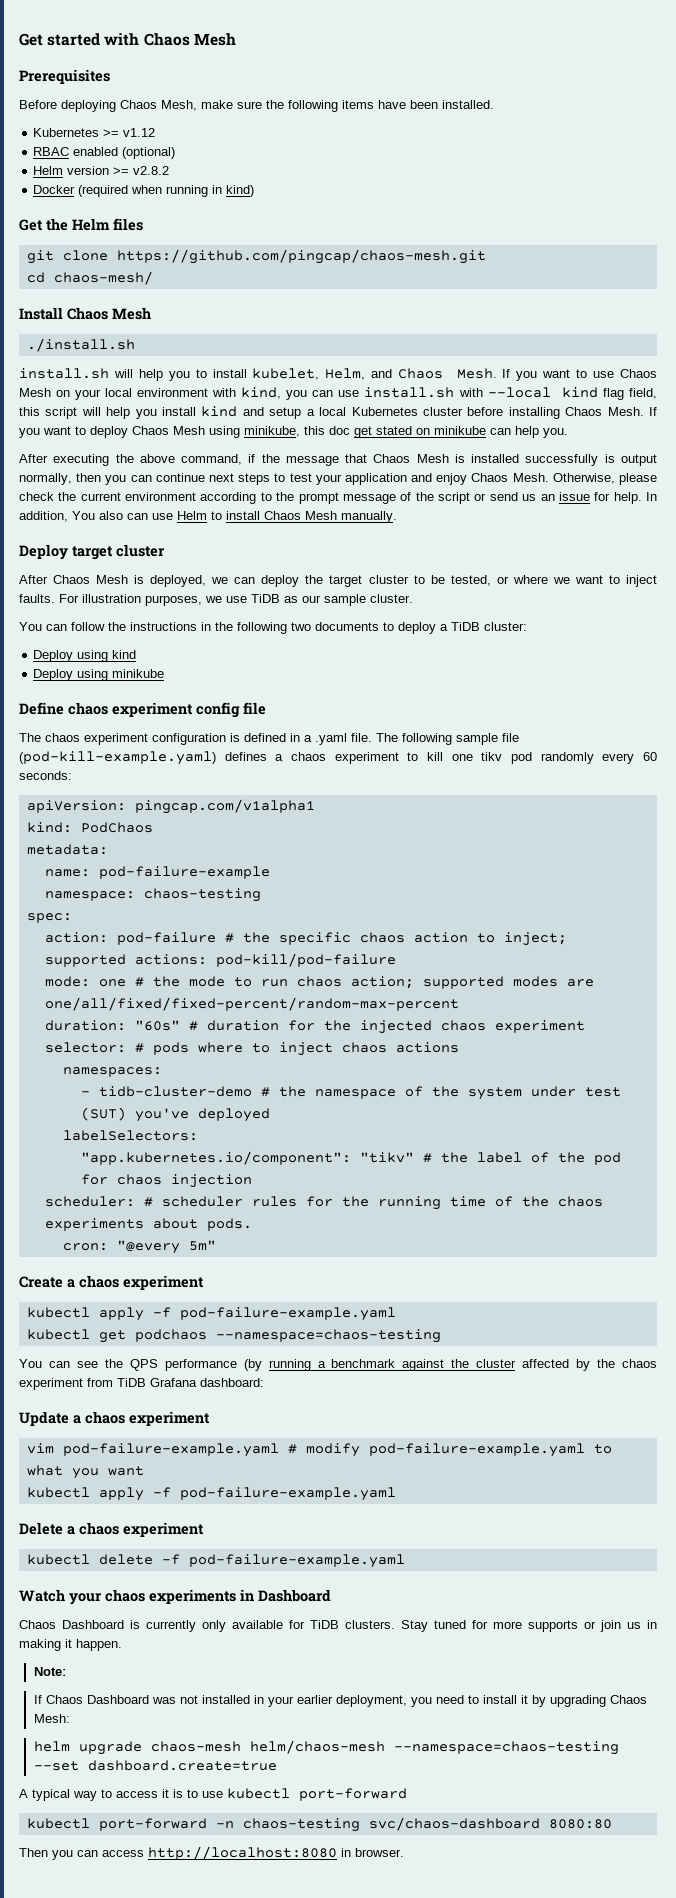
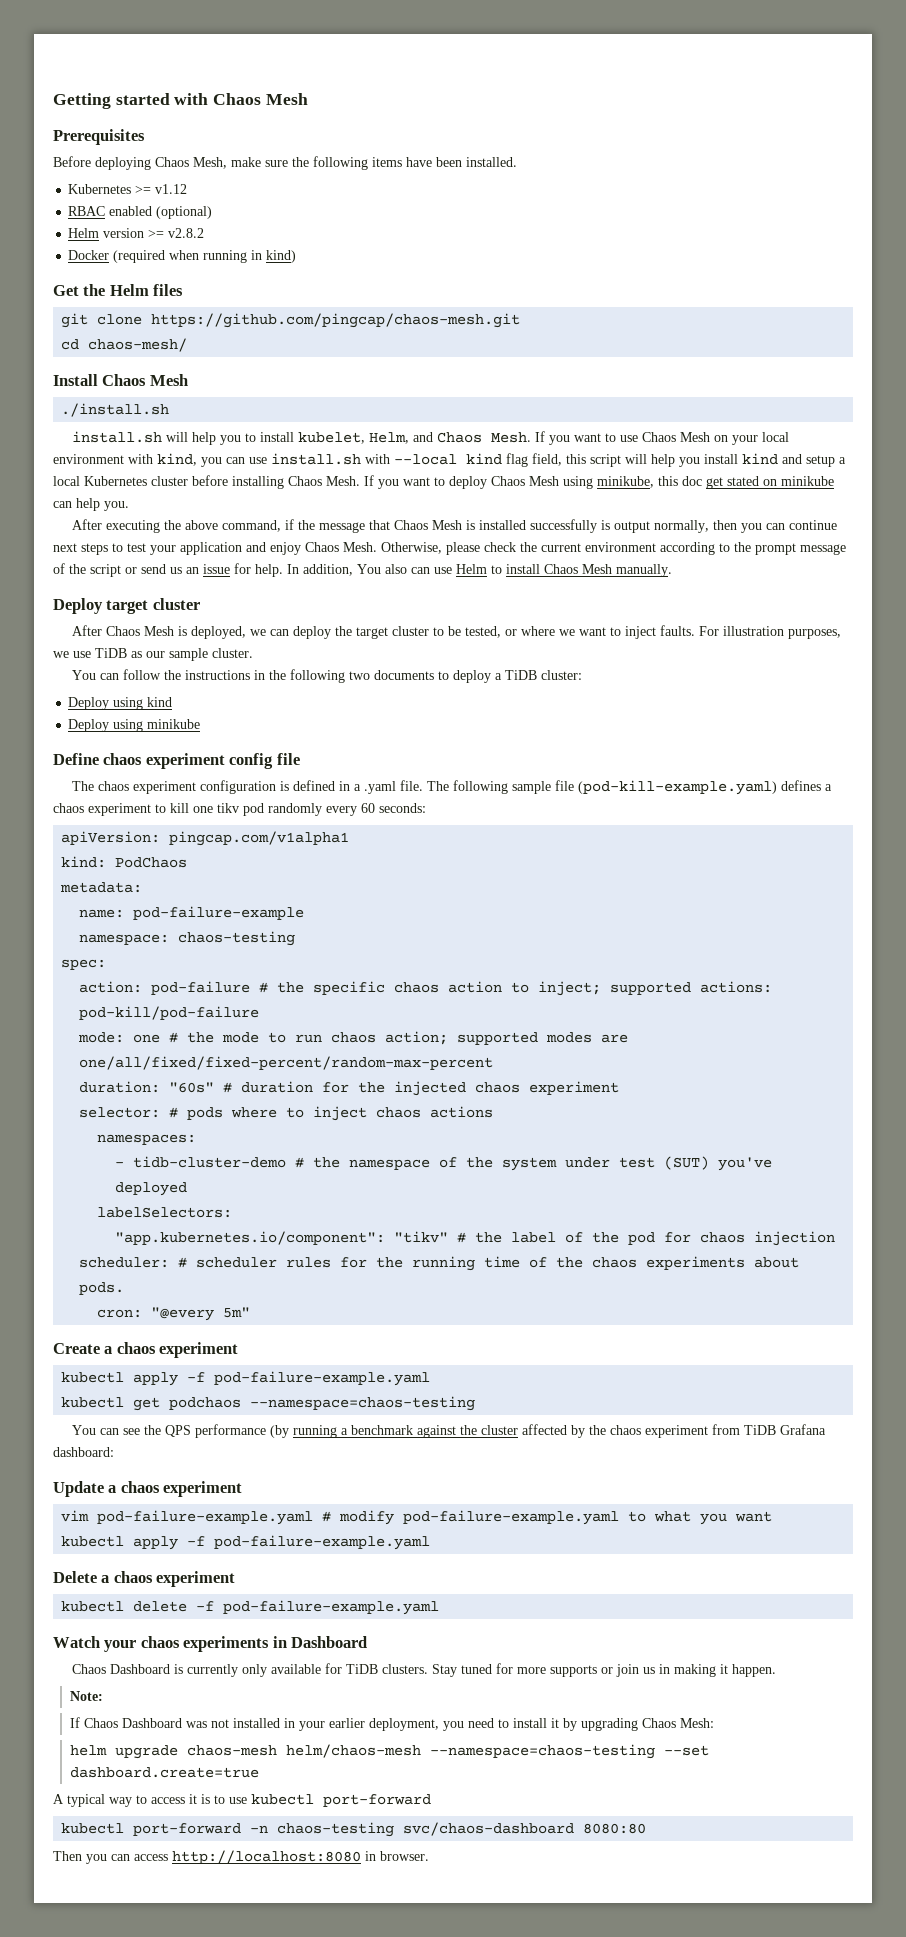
- Get started with Chaos Mesh
+ Getting started with Chaos Mesh

